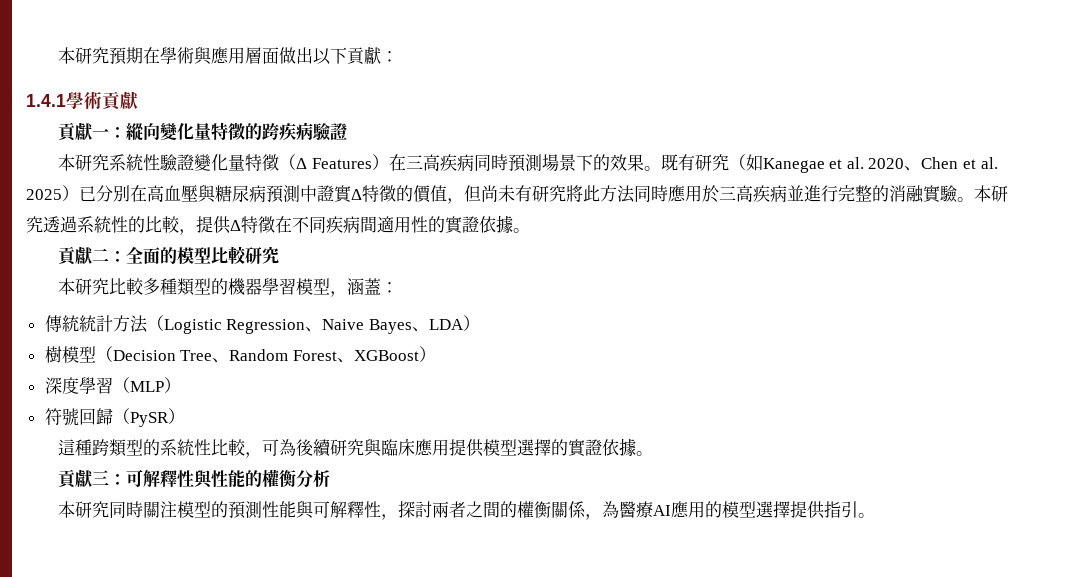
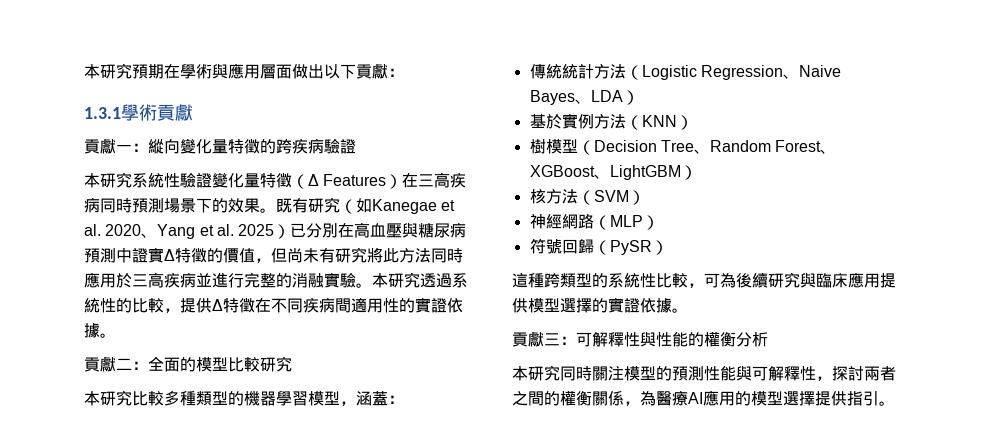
- 1.4.1學術貢獻
+ 1.3.1學術貢獻
- 既有研究（如Kanegae et al. 2020、Chen et al. 2025）已分別在高血壓與糖尿病預測中證實Δ特徵的價值，但尚未有研究將此方法同時應用於三高疾病並進行完整的消融實驗。
+ 既有研究（如Kanegae et al. 2020、Yang et al. 2025）已分別在高血壓與糖尿病預測中證實Δ特徵的價值，但尚未有研究將此方法同時應用於三高疾病並進行完整的消融實驗。
+ 基於實例方法（KNN）
- 樹模型（Decision Tree、Random Forest、XGBoost）
- 深度學習（MLP）
+ 樹模型（Decision Tree、Random Forest、XGBoost、LightGBM）
+ 核方法（SVM）
+ 神經網路（MLP）

